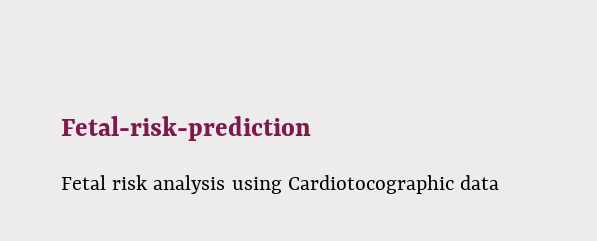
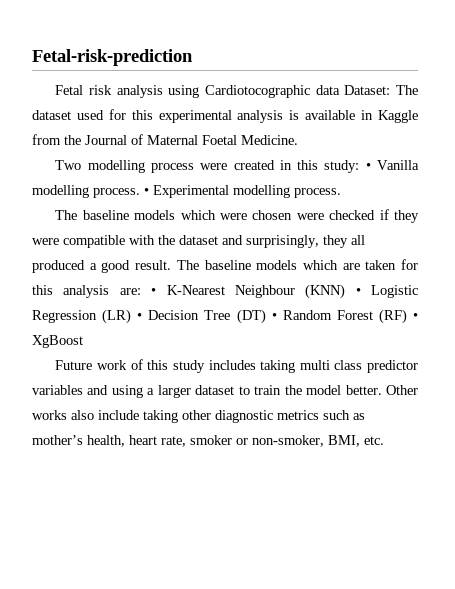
- Fetal risk analysis using Cardiotocographic data
+ Fetal risk analysis using Cardiotocographic data Dataset: The dataset used for this experimental analysis is available in Kaggle from the Journal of Maternal Foetal Medicine.
+ Two modelling process were created in this study: • Vanilla modelling process. • Experimental modelling process.
+ The baseline models which were chosen were checked if they were compatible with the dataset and surprisingly, they all produced a good result. The baseline models which are taken for this analysis are: • K-Nearest Neighbour (KNN) • Logistic Regression (LR) • Decision Tree (DT) • Random Forest (RF) • XgBoost
+ Future work of this study includes taking multi class predictor variables and using a larger dataset to train the model better. Other works also include taking other diagnostic metrics such as mother’s health, heart rate, smoker or non-smoker, BMI, etc.

